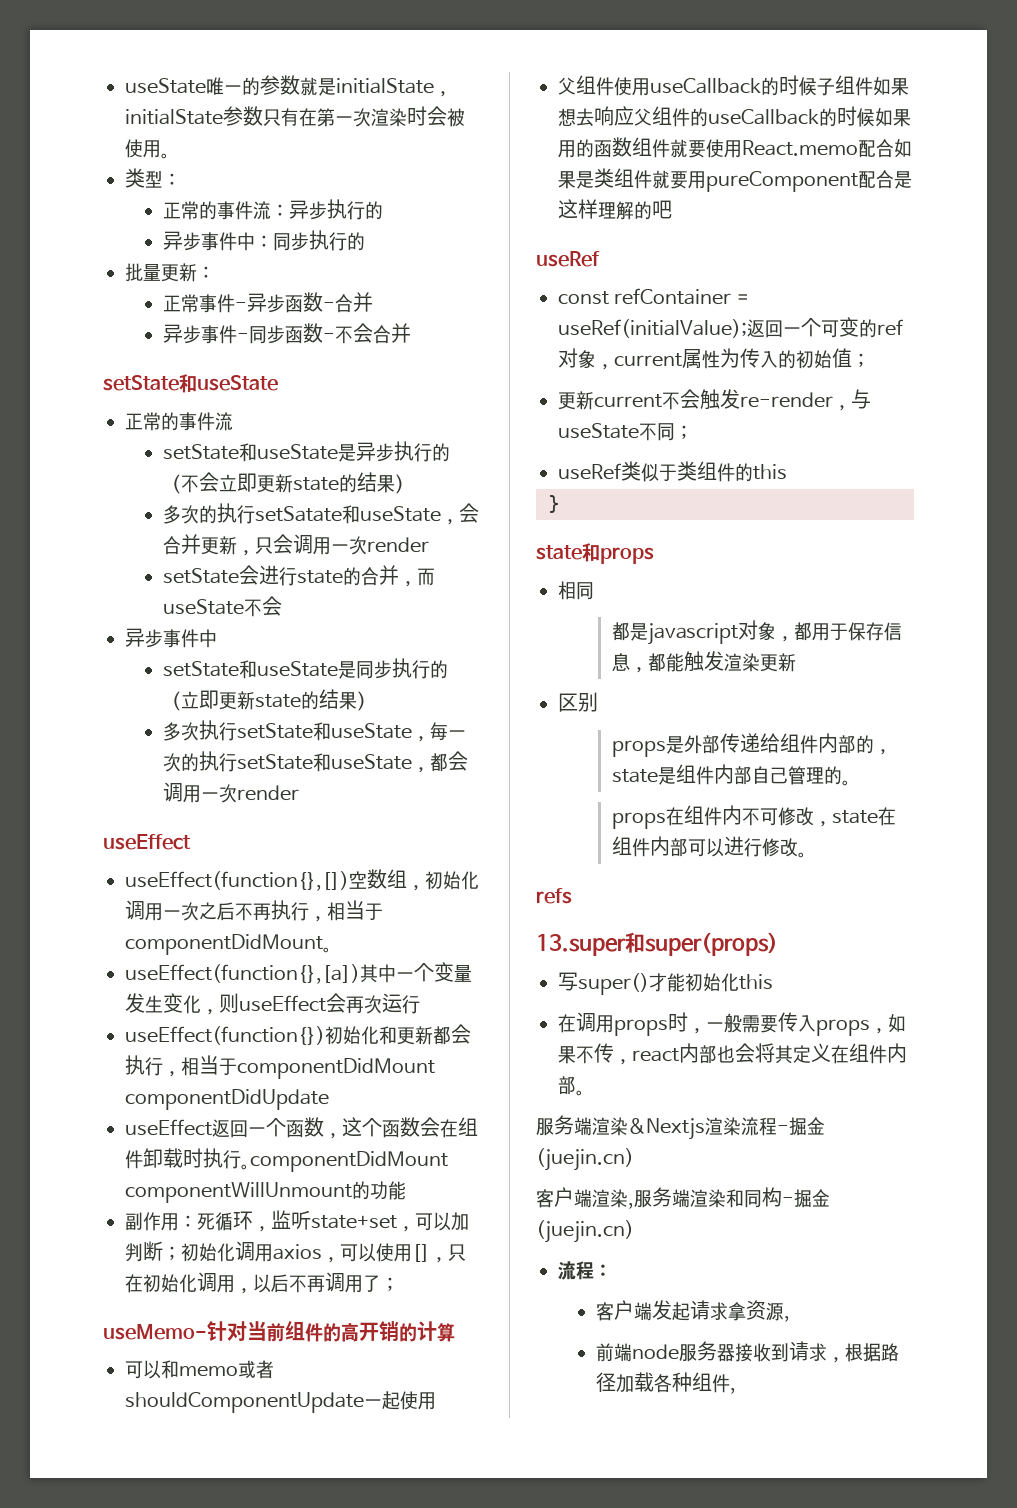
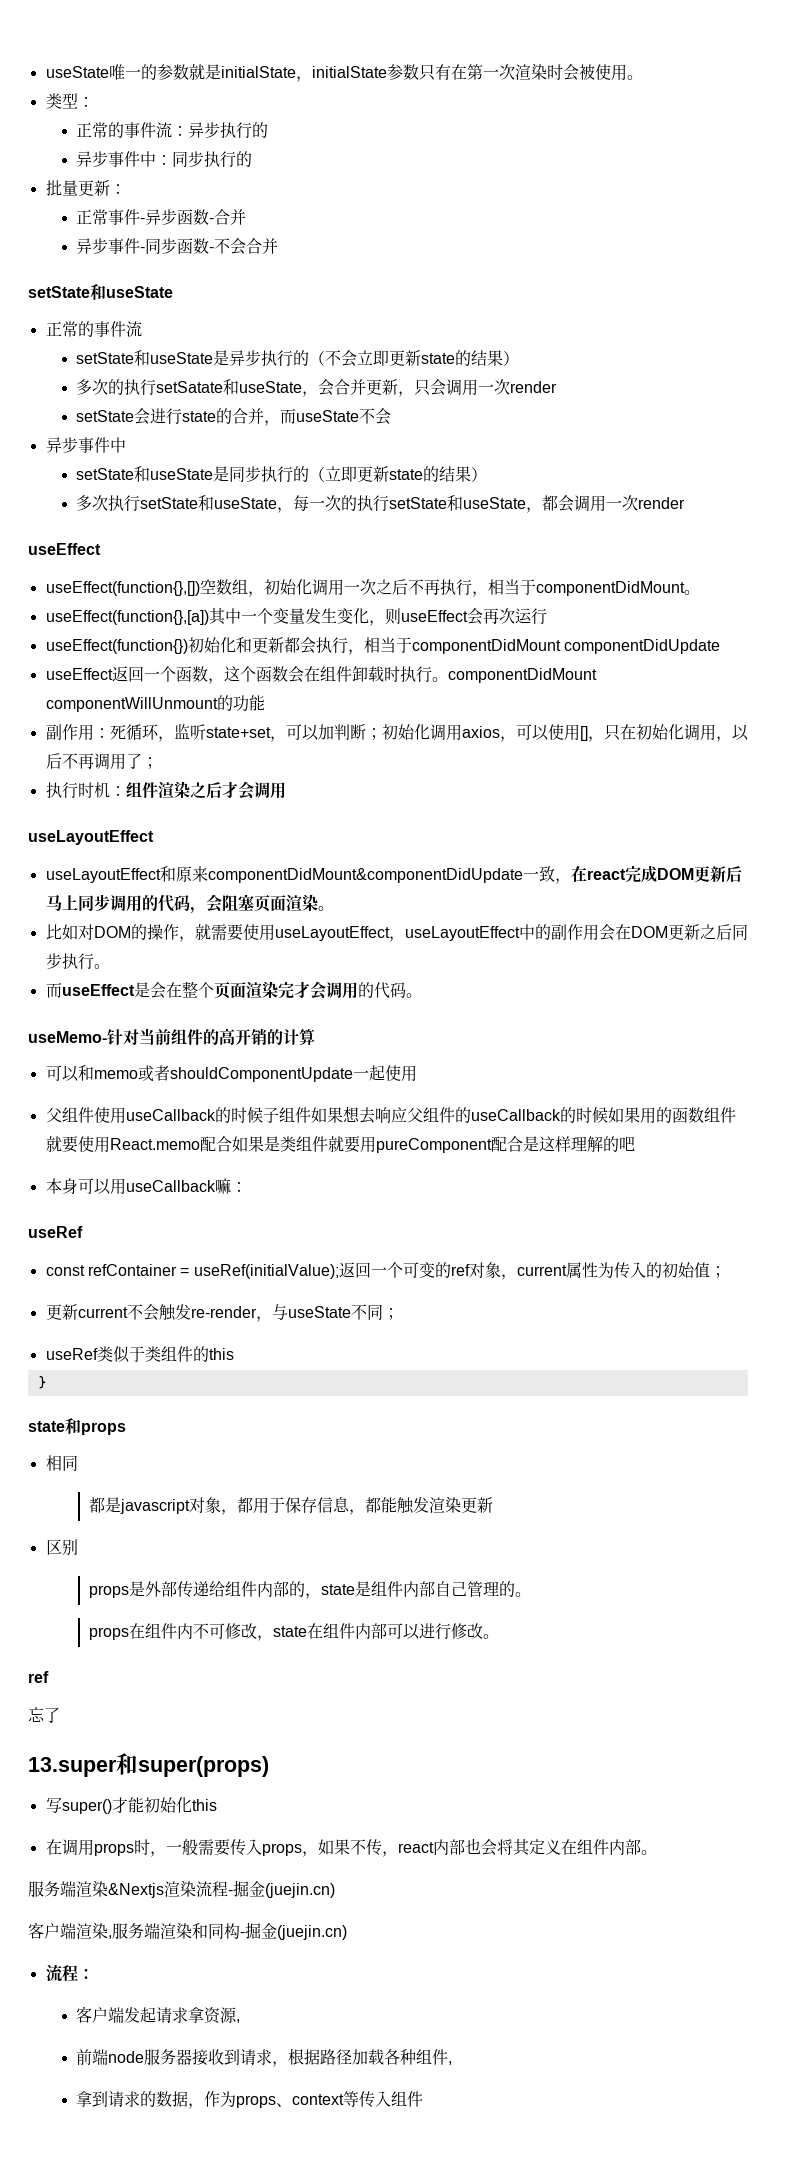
+ 执行时机：组件渲染之后才会调用
+ useLayoutEffect
+ useLayoutEffect和原来componentDidMount&componentDidUpdate一致，在react完成DOM更新后马上同步调用的代码，会阻塞页面渲染。
+ 比如对DOM的操作，就需要使用useLayoutEffect，useLayoutEffect中的副作用会在DOM更新之后同步执行。
+ 而useEffect是会在整个页面渲染完才会调用的代码。
+ 本身可以用useCallback嘛：
  props在组件内不可修改，state在组件内部可以进行修改。
- refs
+ ref
+ 忘了
+ 拿到请求的数据，作为props、context等传入组件

